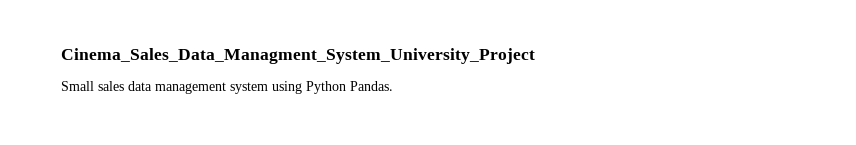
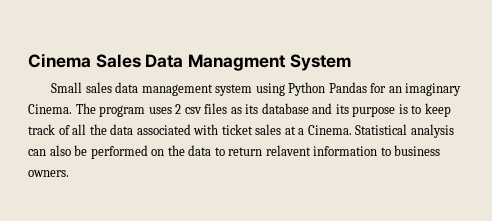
- Cinema_Sales_Data_Managment_System_University_Project
+ Cinema Sales Data Managment System
- Small sales data management system using Python Pandas.
+ Small sales data management system using Python Pandas for an imaginary Cinema. The program uses 2 csv files as its database and its purpose is to keep track of all the data associated with ticket sales at a Cinema. Statistical analysis can also be performed on the data to return relavent information to business owners.

